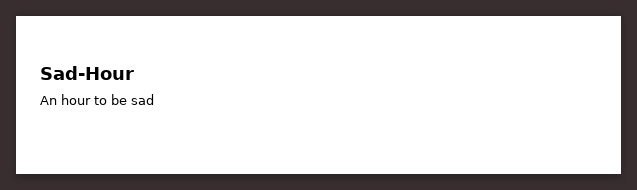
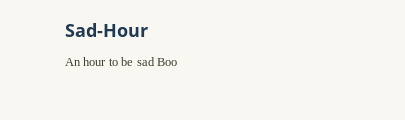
- An hour to be sad
+ An hour to be sad Boo

